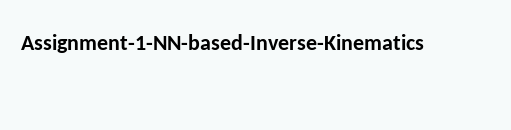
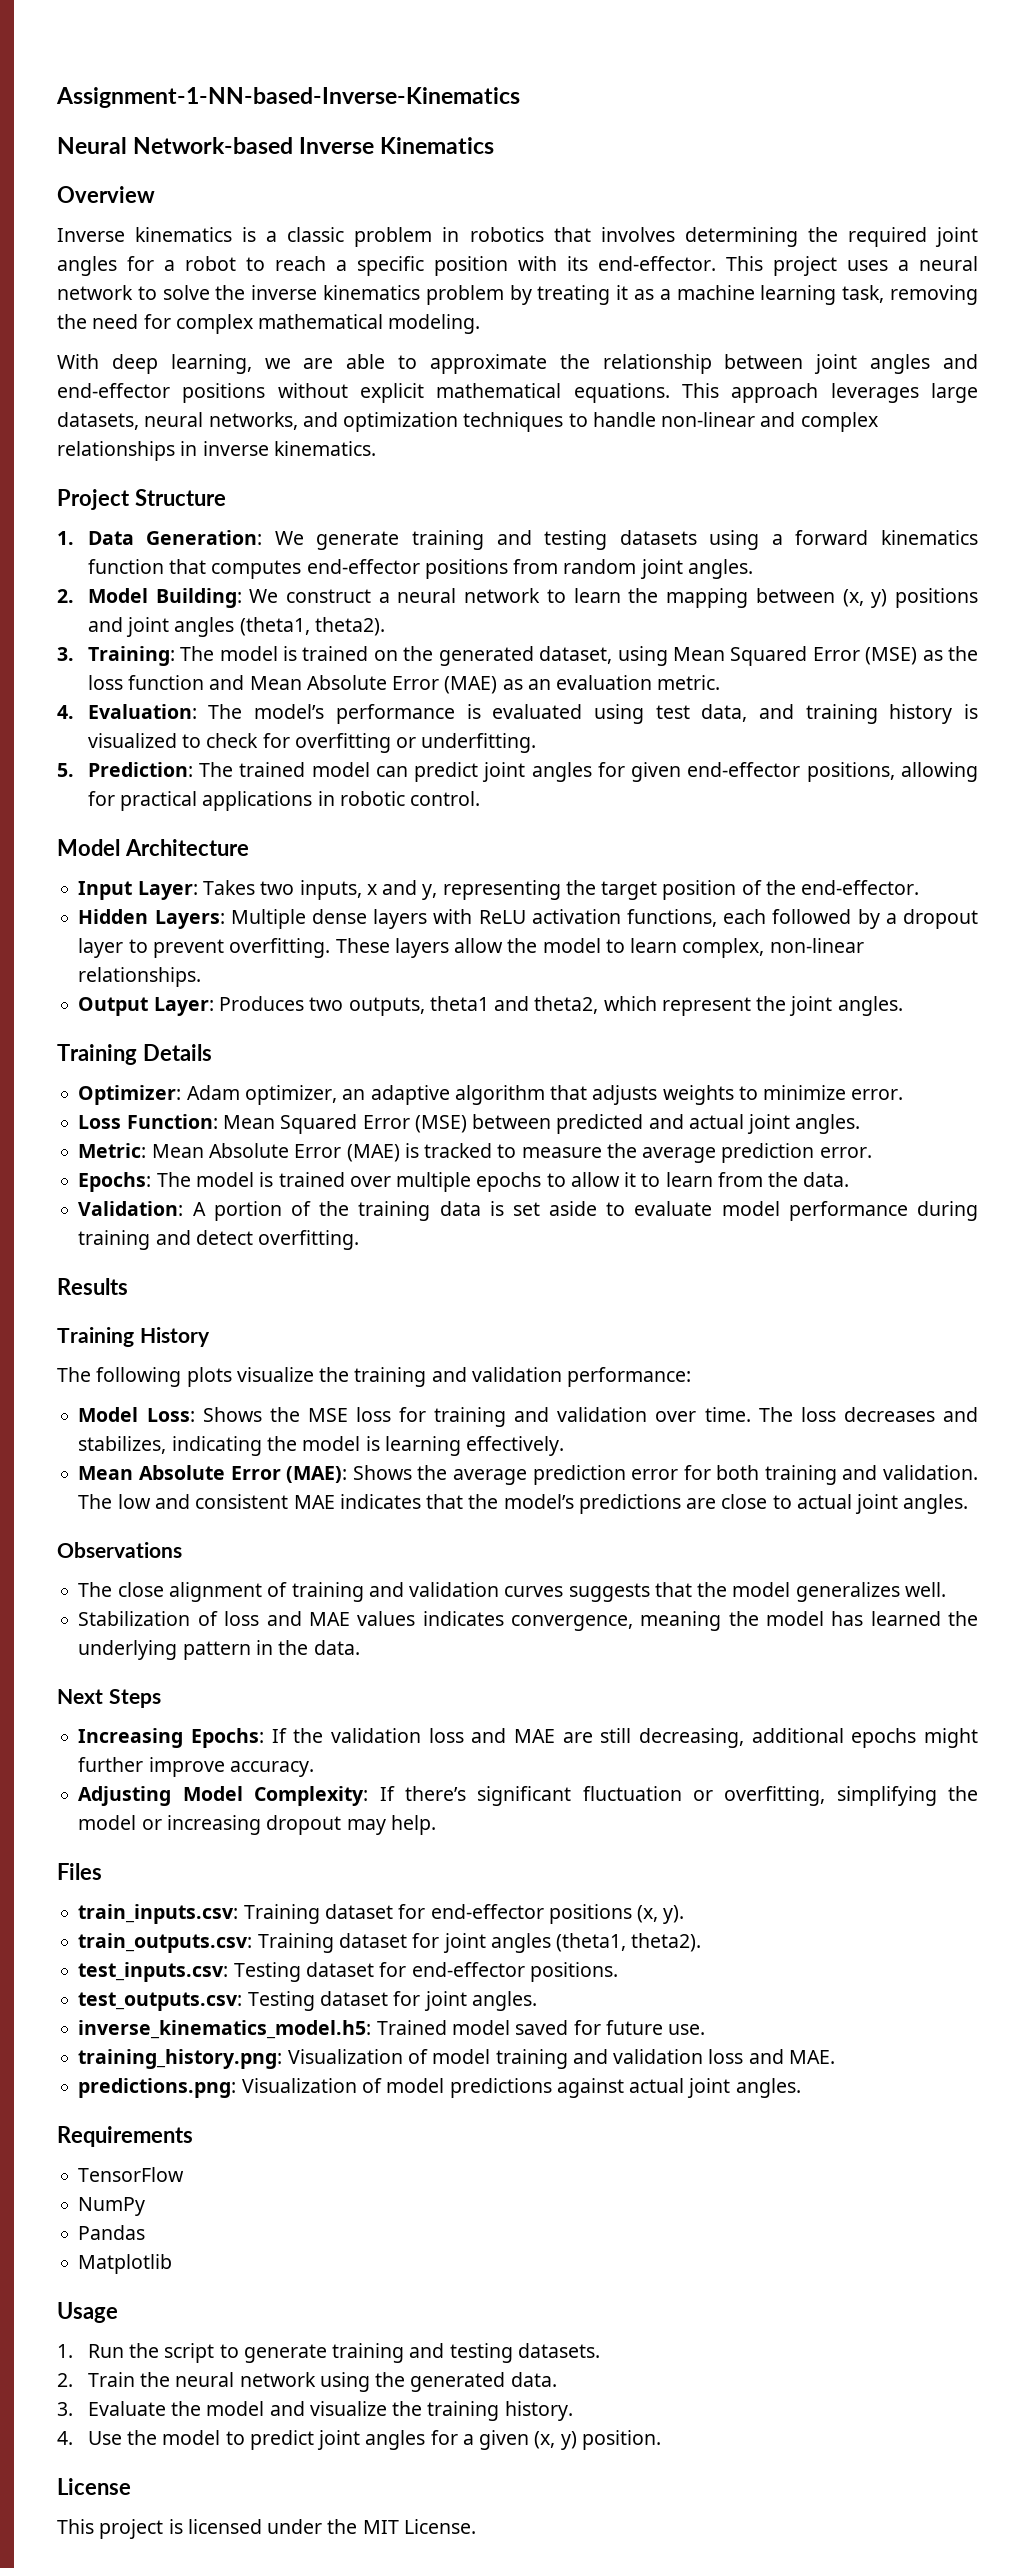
+ Neural Network-based Inverse Kinematics
+ Overview
+ Inverse kinematics is a classic problem in robotics that involves determining the required joint angles for a robot to reach a specific position with its end-effector. This project uses a neural network to solve the inverse kinematics problem by treating it as a machine learning task, removing the need for complex mathematical modeling.
+ With deep learning, we are able to approximate the relationship between joint angles and end-effector positions without explicit mathematical equations. This approach leverages large datasets, neural networks, and optimization techniques to handle non-linear and complex relationships in inverse kinematics.
+ Project Structure
+ 1. Data Generation: We generate training and testing datasets using a forward kinematics function that computes end-effector positions from random joint angles.
+ 2. Model Building: We construct a neural network to learn the mapping between (x, y) positions and joint angles (theta1, theta2).
+ 3. Training: The model is trained on the generated dataset, using Mean Squared Error (MSE) as the loss function and Mean Absolute Error (MAE) as an evaluation metric.
+ 4. Evaluation: The model’s performance is evaluated using test data, and training history is visualized to check for overfitting or underfitting.
+ 5. Prediction: The trained model can predict joint angles for given end-effector positions, allowing for practical applications in robotic control.
+ Model Architecture
+ Input Layer: Takes two inputs, x and y, representing the target position of the end-effector.
+ Hidden Layers: Multiple dense layers with ReLU activation functions, each followed by a dropout layer to prevent overfitting. These layers allow the model to learn complex, non-linear relationships.
+ Output Layer: Produces two outputs, theta1 and theta2, which represent the joint angles.
+ Training Details
+ Optimizer: Adam optimizer, an adaptive algorithm that adjusts weights to minimize error.
+ Loss Function: Mean Squared Error (MSE) between predicted and actual joint angles.
+ Metric: Mean Absolute Error (MAE) is tracked to measure the average prediction error.
+ Epochs: The model is trained over multiple epochs to allow it to learn from the data.
+ Validation: A portion of the training data is set aside to evaluate model performance during training and detect overfitting.
+ Results
+ Training History
+ The following plots visualize the training and validation performance:
+ Model Loss: Shows the MSE loss for training and validation over time. The loss decreases and stabilizes, indicating the model is learning effectively.
+ Mean Absolute Error (MAE): Shows the average prediction error for both training and validation. The low and consistent MAE indicates that the model’s predictions are close to actual joint angles.
+ Observations
+ The close alignment of training and validation curves suggests that the model generalizes well.
+ Stabilization of loss and MAE values indicates convergence, meaning the model has learned the underlying pattern in the data.
+ Next Steps
+ Increasing Epochs: If the validation loss and MAE are still decreasing, additional epochs might further improve accuracy.
+ Adjusting Model Complexity: If there’s significant fluctuation or overfitting, simplifying the model or increasing dropout may help.
+ Files
+ train_inputs.csv: Training dataset for end-effector positions (x, y).
+ train_outputs.csv: Training dataset for joint angles (theta1, theta2).
+ test_inputs.csv: Testing dataset for end-effector positions.
+ test_outputs.csv: Testing dataset for joint angles.
+ inverse_kinematics_model.h5: Trained model saved for future use.
+ training_history.png: Visualization of model training and validation loss and MAE.
+ predictions.png: Visualization of model predictions against actual joint angles.
+ Requirements
+ TensorFlow
+ NumPy
+ Pandas
+ Matplotlib
+ Usage
+ 1. Run the script to generate training and testing datasets.
+ 2. Train the neural network using the generated data.
+ 3. Evaluate the model and visualize the training history.
+ 4. Use the model to predict joint angles for a given (x, y) position.
+ License
+ This project is licensed under the MIT License.

